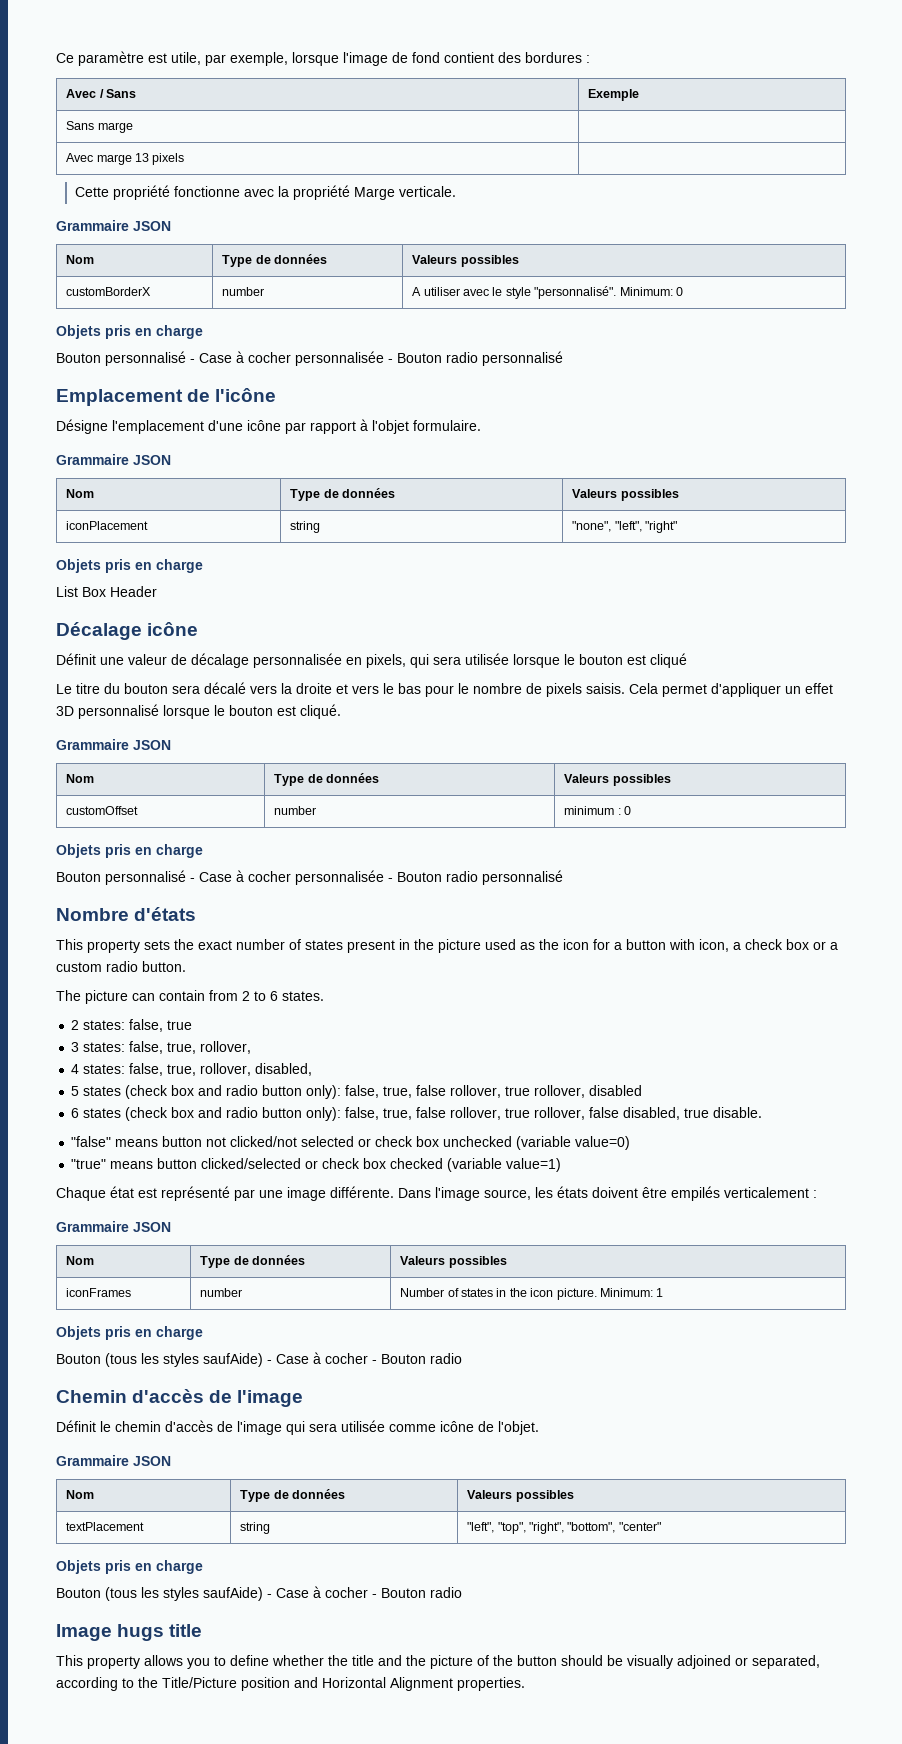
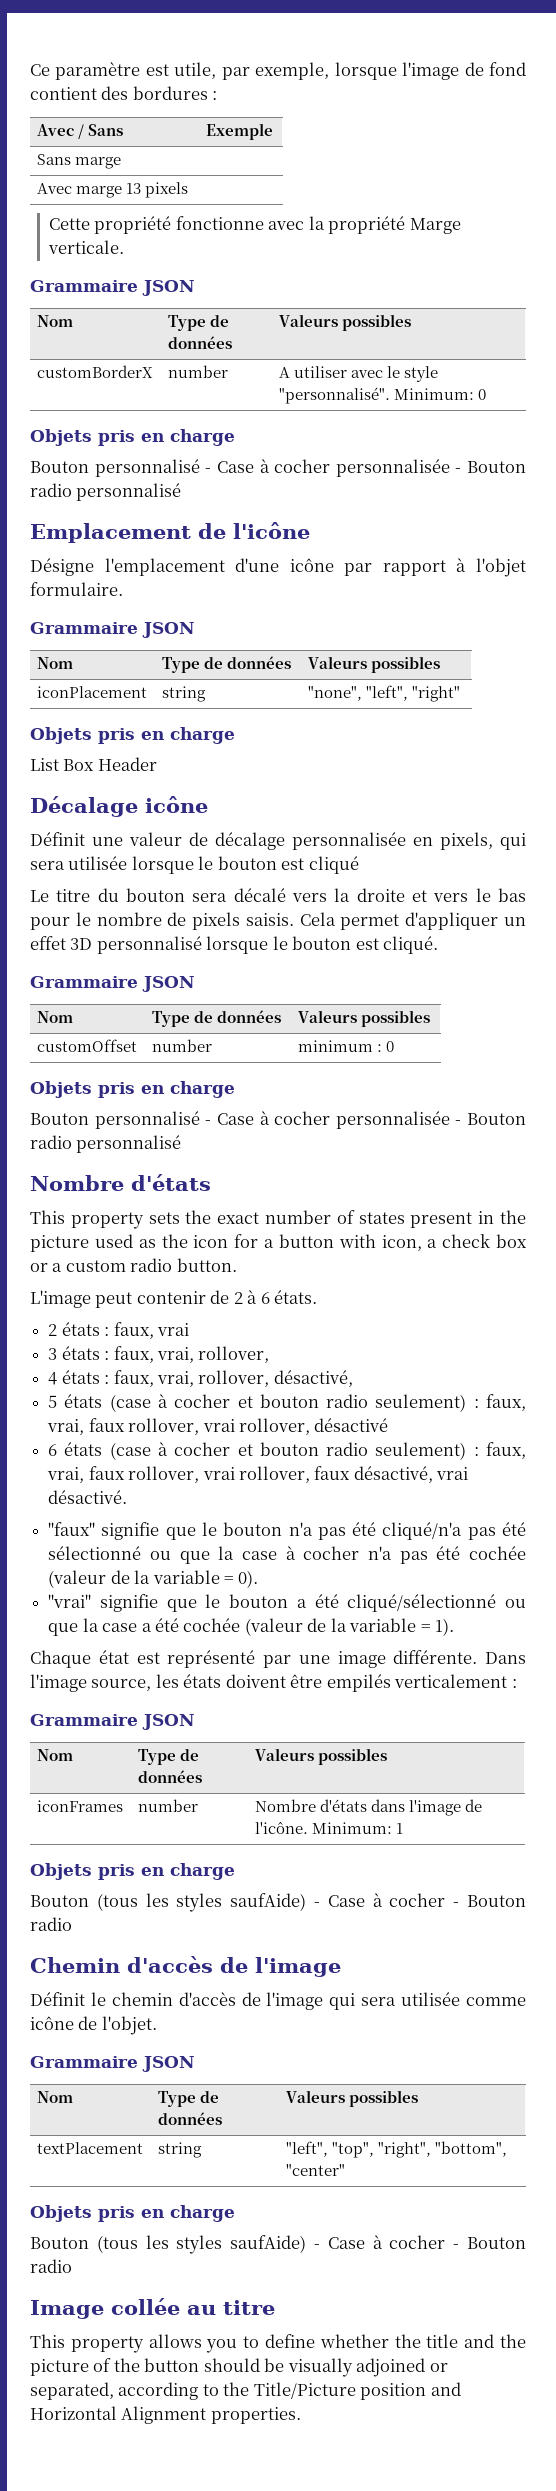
- The picture can contain from 2 to 6 states.
- 2 states: false, true
- 3 states: false, true, rollover,
- 4 states: false, true, rollover, disabled,
- 5 states (check box and radio button only): false, true, false rollover, true rollover, disabled
- 6 states (check box and radio button only): false, true, false rollover, true rollover, false disabled, true disable.
- "false" means button not clicked/not selected or check box unchecked (variable value=0)
- "true" means button clicked/selected or check box checked (variable value=1)
+ L'image peut contenir de 2 à 6 états.
+ 2 états : faux, vrai
+ 3 états : faux, vrai, rollover,
+ 4 états : faux, vrai, rollover, désactivé,
+ 5 états (case à cocher et bouton radio seulement) : faux, vrai, faux rollover, vrai rollover, désactivé
+ 6 états (case à cocher et bouton radio seulement) : faux, vrai, faux rollover, vrai rollover, faux désactivé, vrai désactivé.
+ "faux" signifie que le bouton n'a pas été cliqué/n'a pas été sélectionné ou que la case à cocher n'a pas été cochée (valeur de la variable = 0).
+ "vrai" signifie que le bouton a été cliqué/sélectionné ou que la case a été cochée (valeur de la variable = 1).
- iconFrames | number | Number of states in the icon picture. Minimum: 1
+ iconFrames | number | Nombre d'états dans l'image de l'icône. Minimum: 1
- Image hugs title
+ Image collée au titre

